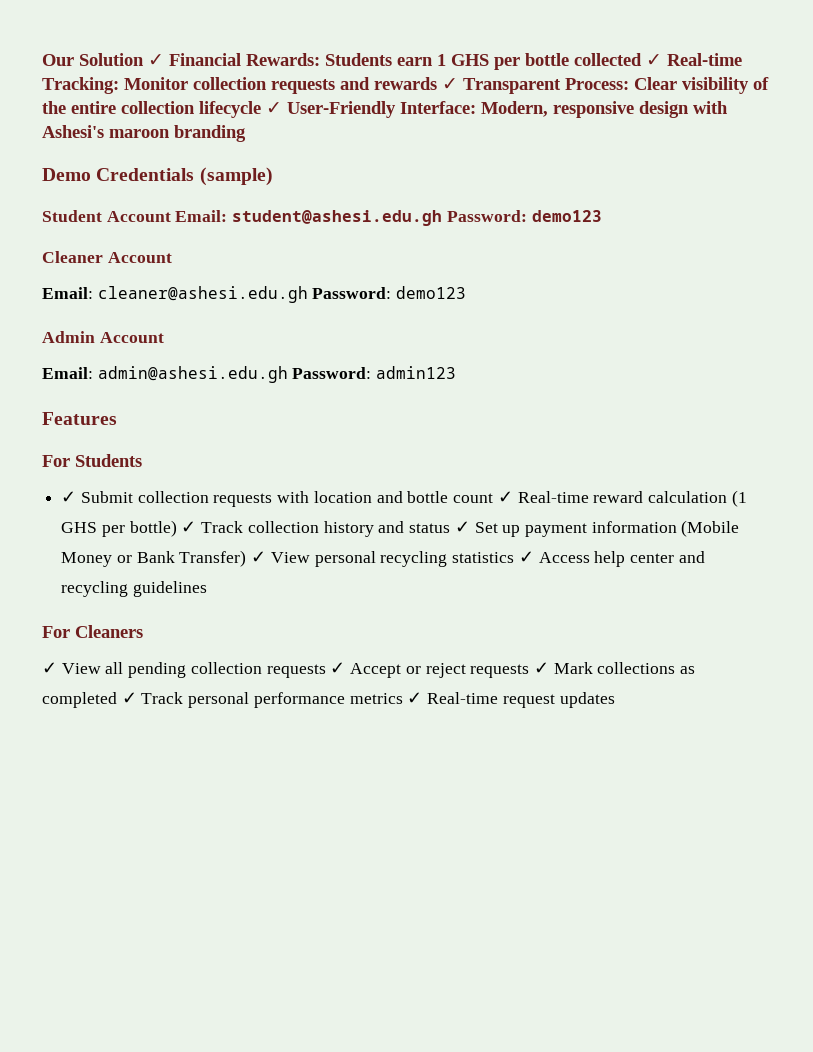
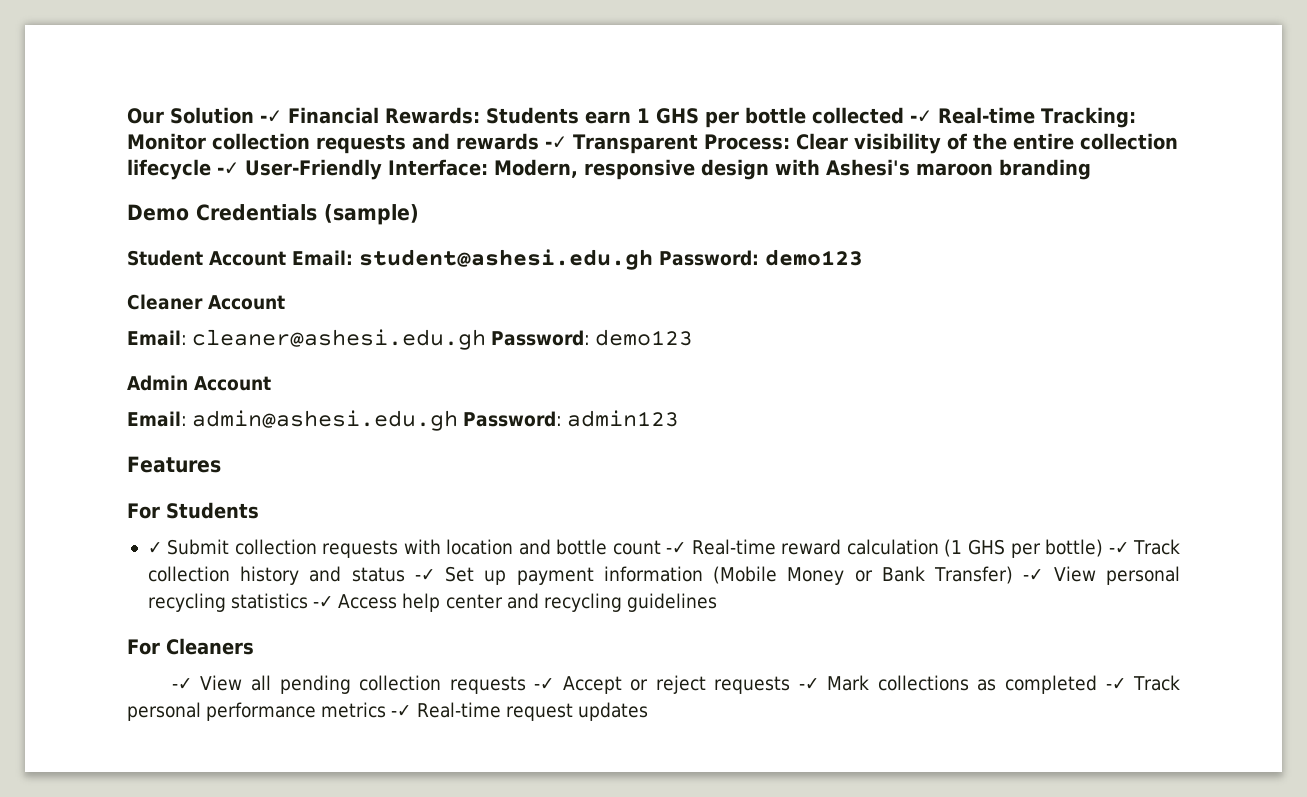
- Our Solution ✓ Financial Rewards: Students earn 1 GHS per bottle collected ✓ Real-time Tracking: Monitor collection requests and rewards ✓ Transparent Process: Clear visibility of the entire collection lifecycle ✓ User-Friendly Interface: Modern, responsive design with Ashesi's maroon branding
+ Our Solution -✓ Financial Rewards: Students earn 1 GHS per bottle collected -✓ Real-time Tracking: Monitor collection requests and rewards -✓ Transparent Process: Clear visibility of the entire collection lifecycle -✓ User-Friendly Interface: Modern, responsive design with Ashesi's maroon branding
- ✓ Submit collection requests with location and bottle count ✓ Real-time reward calculation (1 GHS per bottle) ✓ Track collection history and status ✓ Set up payment information (Mobile Money or Bank Transfer) ✓ View personal recycling statistics ✓ Access help center and recycling guidelines
+ ✓ Submit collection requests with location and bottle count -✓ Real-time reward calculation (1 GHS per bottle) -✓ Track collection history and status -✓ Set up payment information (Mobile Money or Bank Transfer) -✓ View personal recycling statistics -✓ Access help center and recycling guidelines
- ✓ View all pending collection requests ✓ Accept or reject requests ✓ Mark collections as completed ✓ Track personal performance metrics ✓ Real-time request updates
+ -✓ View all pending collection requests -✓ Accept or reject requests -✓ Mark collections as completed -✓ Track personal performance metrics -✓ Real-time request updates

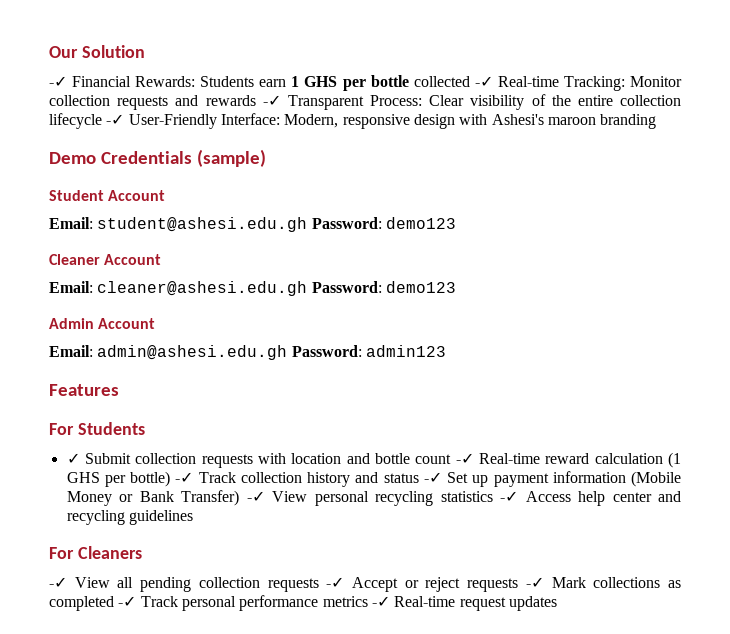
- Our Solution -✓ Financial Rewards: Students earn 1 GHS per bottle collected -✓ Real-time Tracking: Monitor collection requests and rewards -✓ Transparent Process: Clear visibility of the entire collection lifecycle -✓ User-Friendly Interface: Modern, responsive design with Ashesi's maroon branding
+ Our Solution
+ -✓ Financial Rewards: Students earn 1 GHS per bottle collected -✓ Real-time Tracking: Monitor collection requests and rewards -✓ Transparent Process: Clear visibility of the entire collection lifecycle -✓ User-Friendly Interface: Modern, responsive design with Ashesi's maroon branding
- Student Account Email: student@ashesi.edu.gh Password: demo123
+ Student Account
+ Email: student@ashesi.edu.gh Password: demo123

